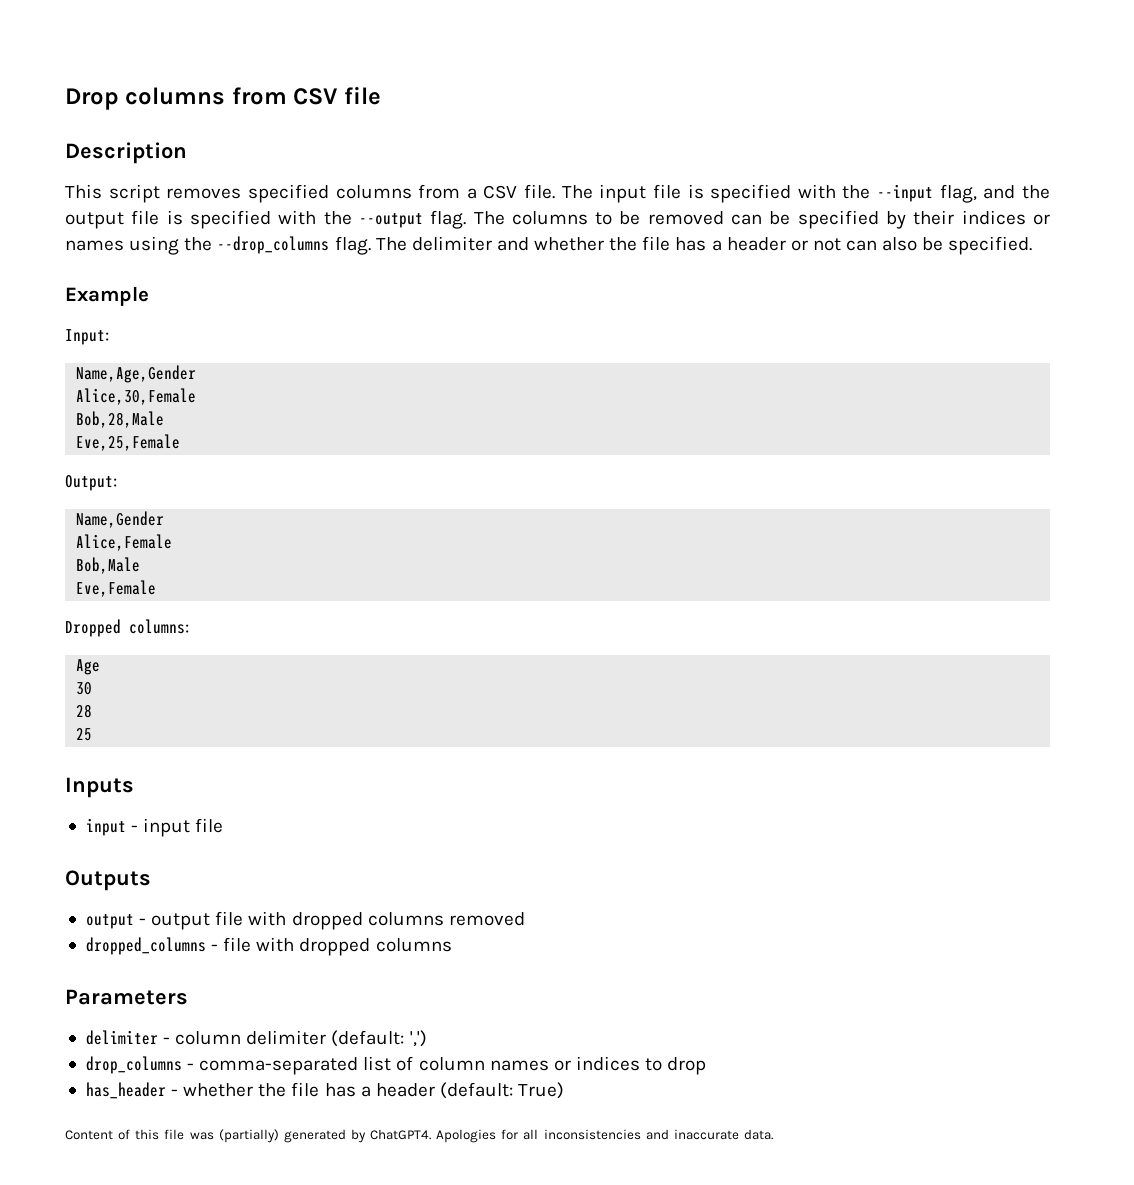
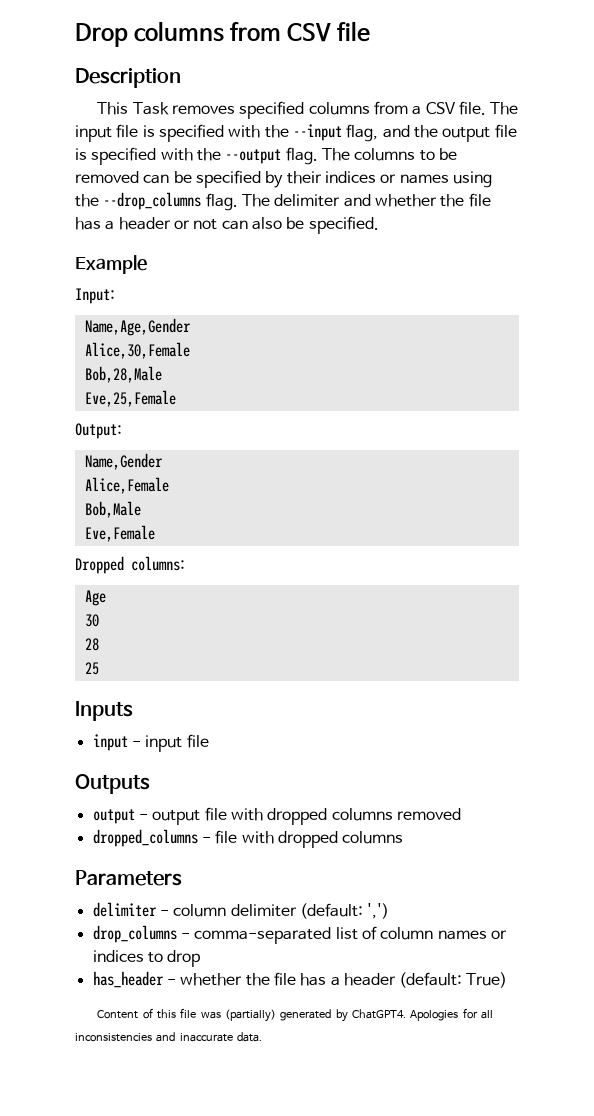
- This script removes specified columns from a CSV file.
+ This Task removes specified columns from a CSV file.

